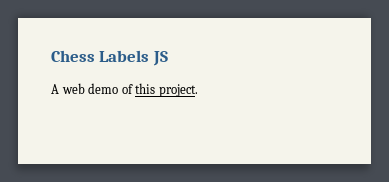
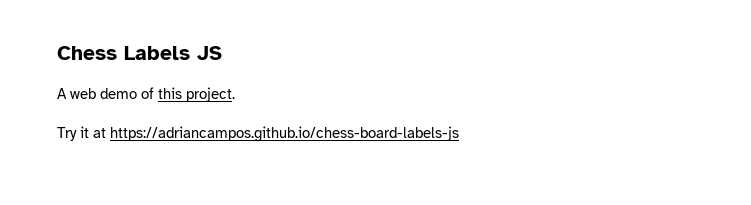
+ Try it at https://adriancampos.github.io/chess-board-labels-js

